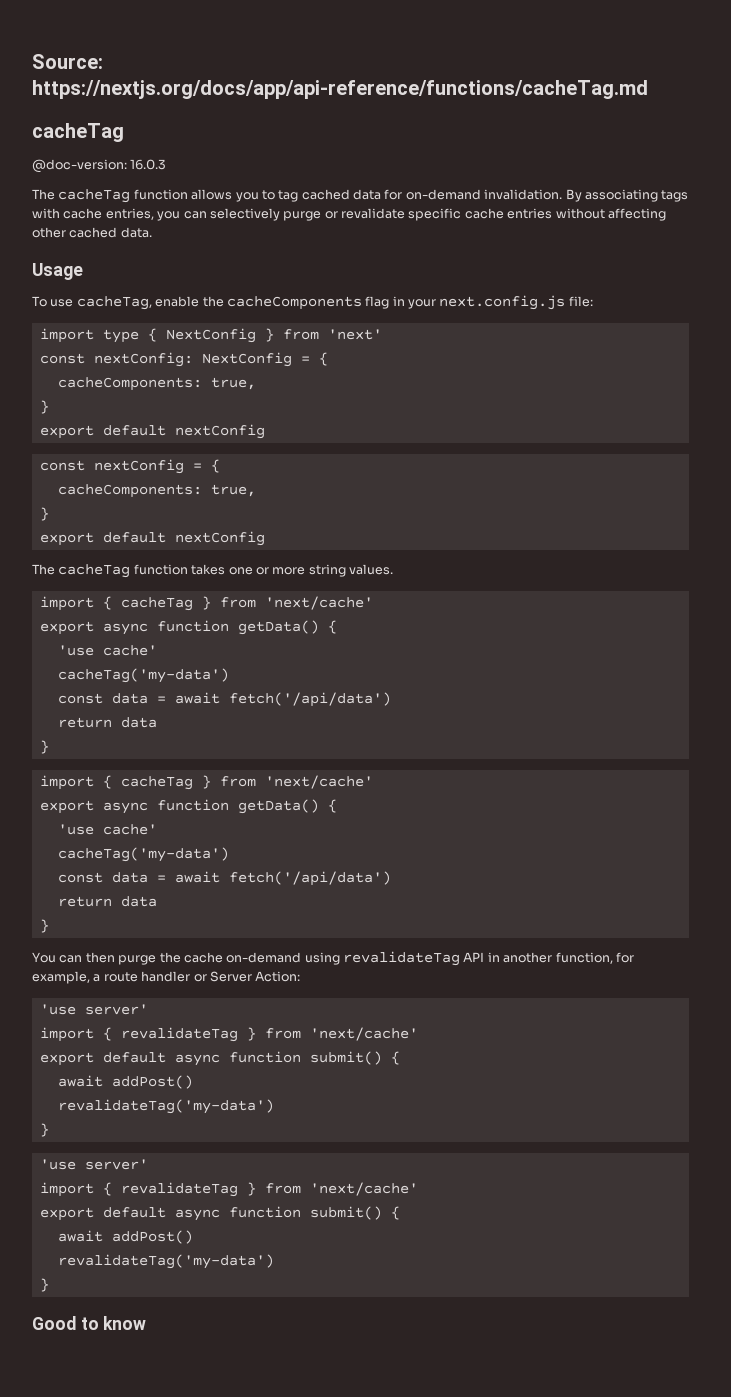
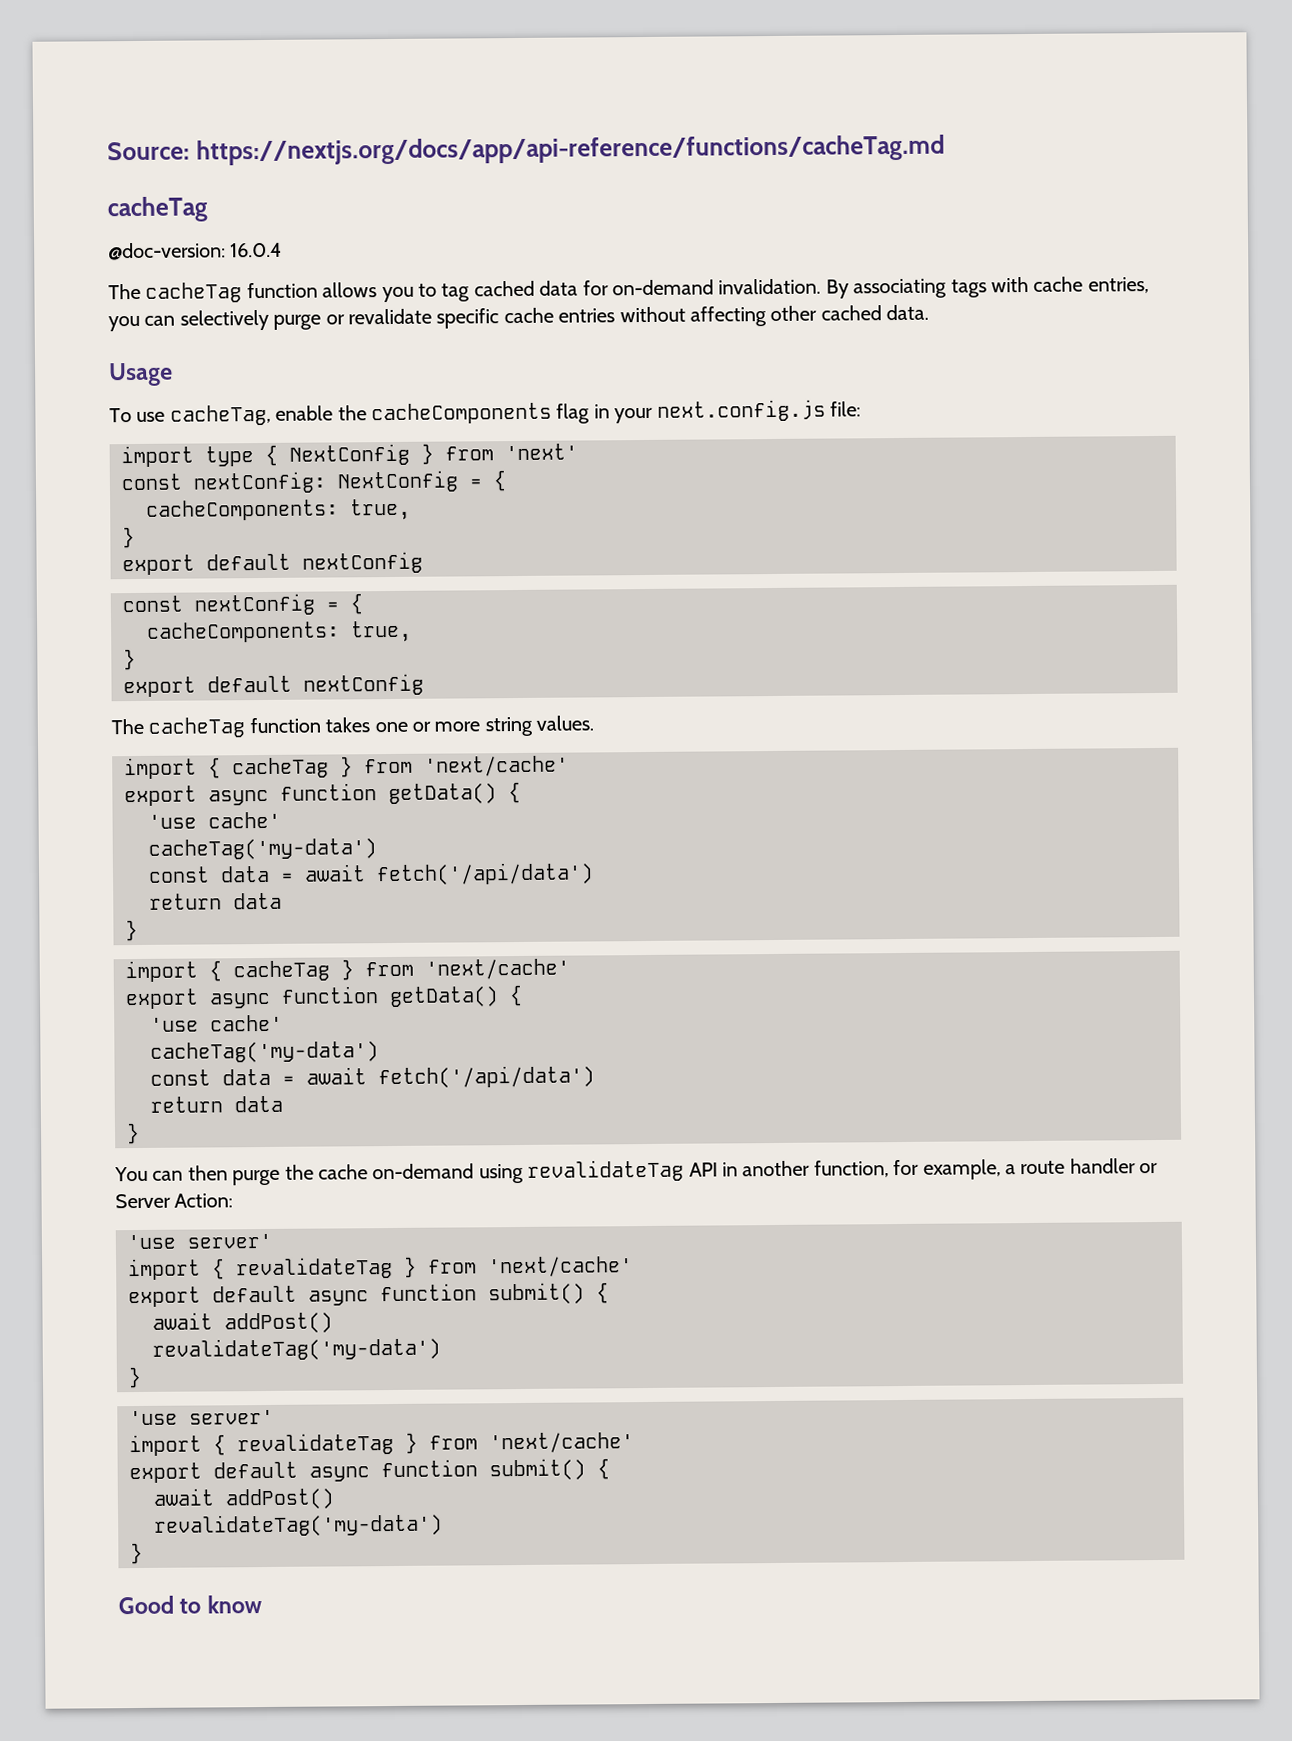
- @doc-version: 16.0.3
+ @doc-version: 16.0.4

